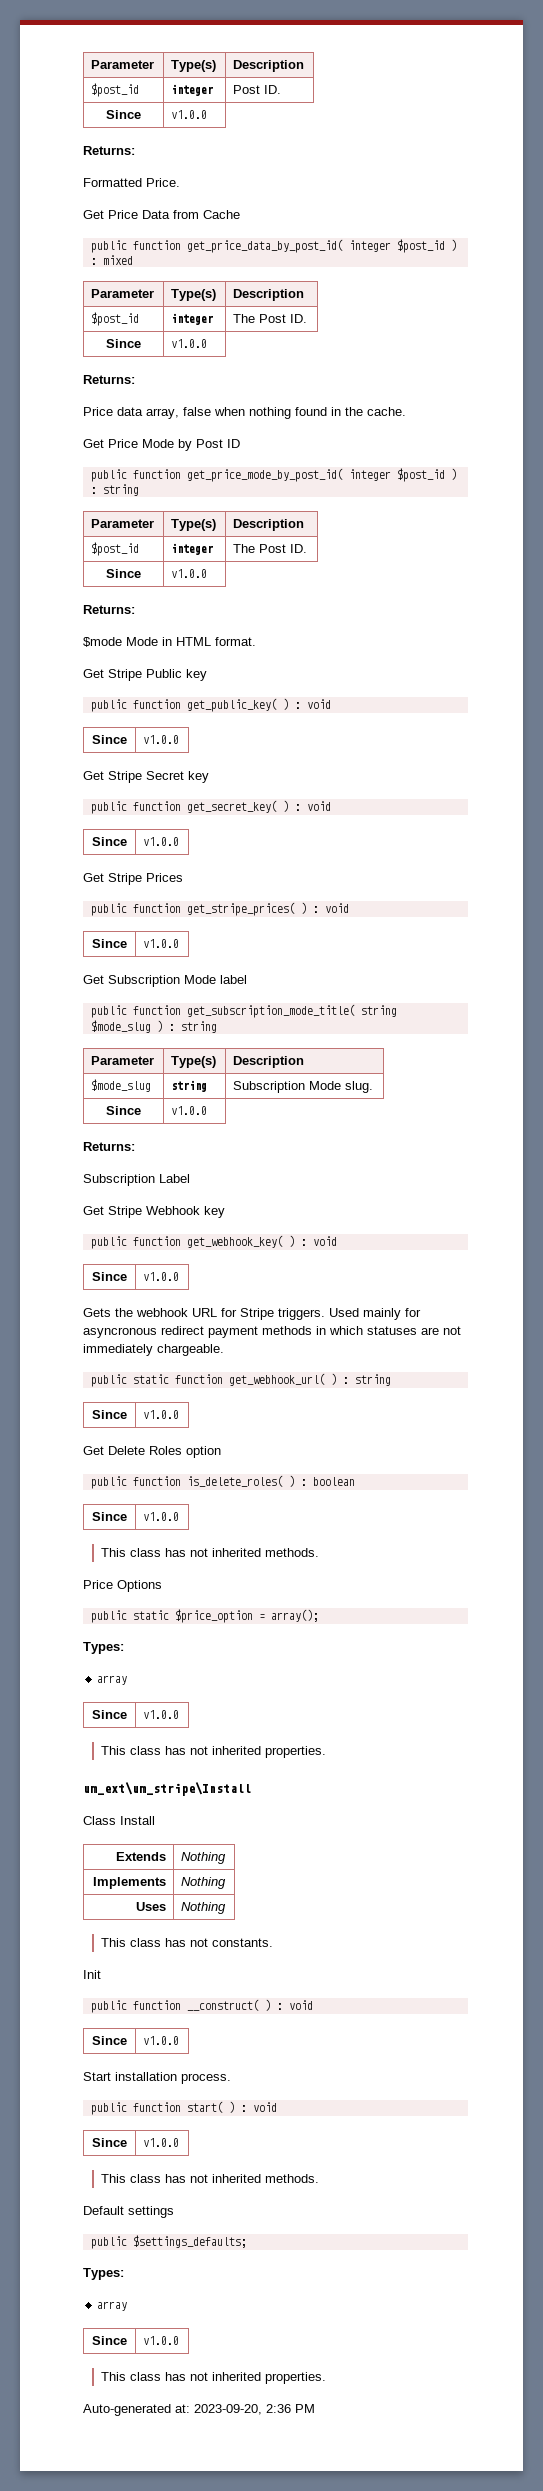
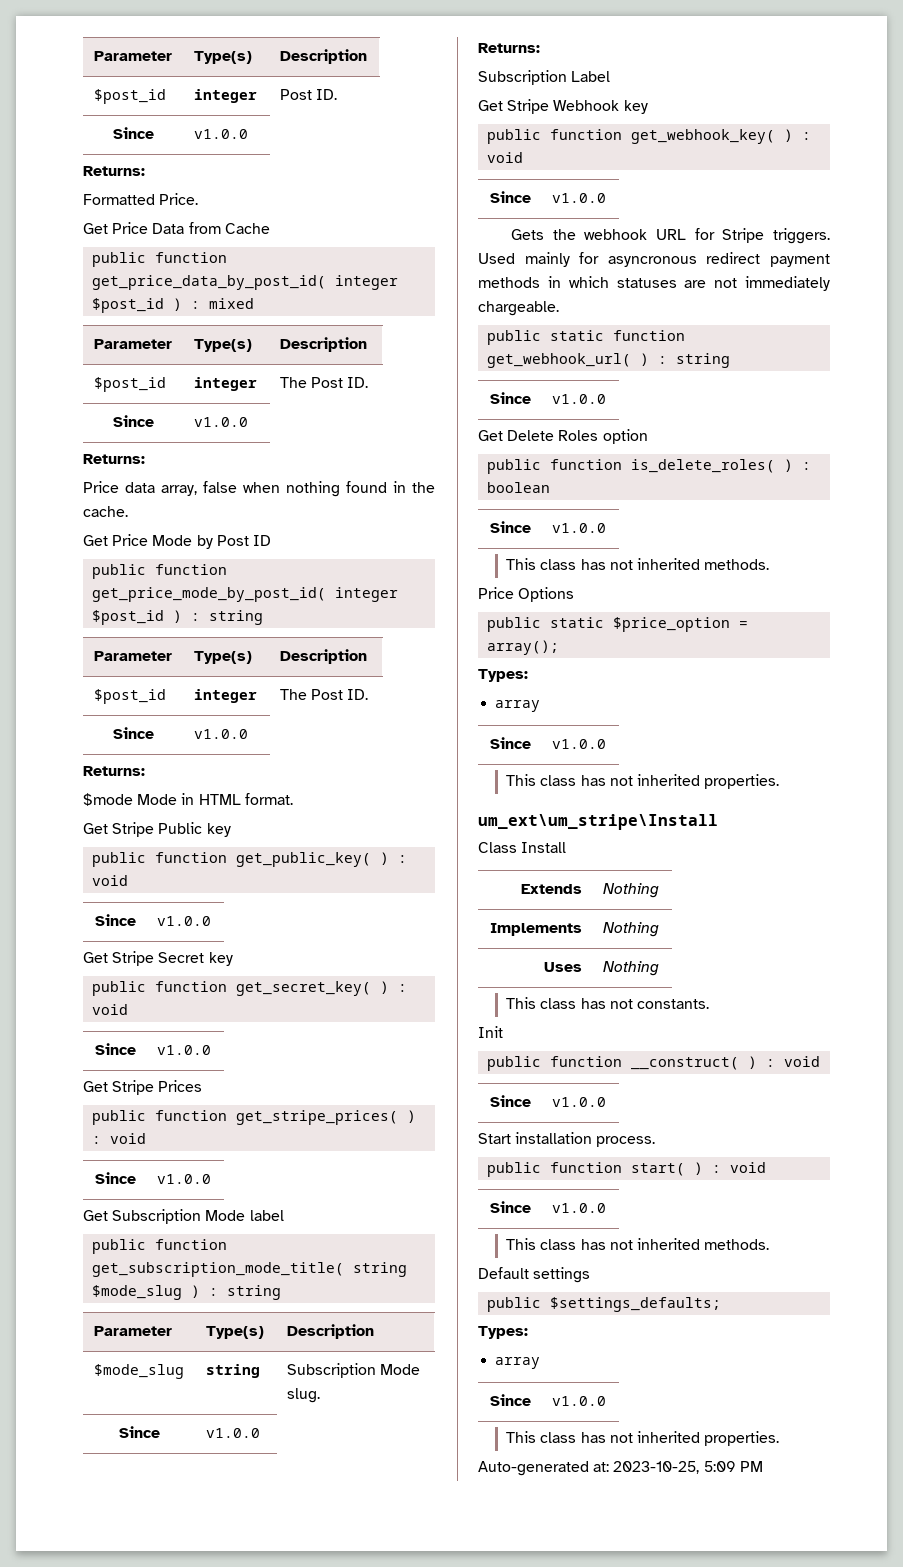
- Auto-generated at: 2023-09-20, 2:36 PM
+ Auto-generated at: 2023-10-25, 5:09 PM

